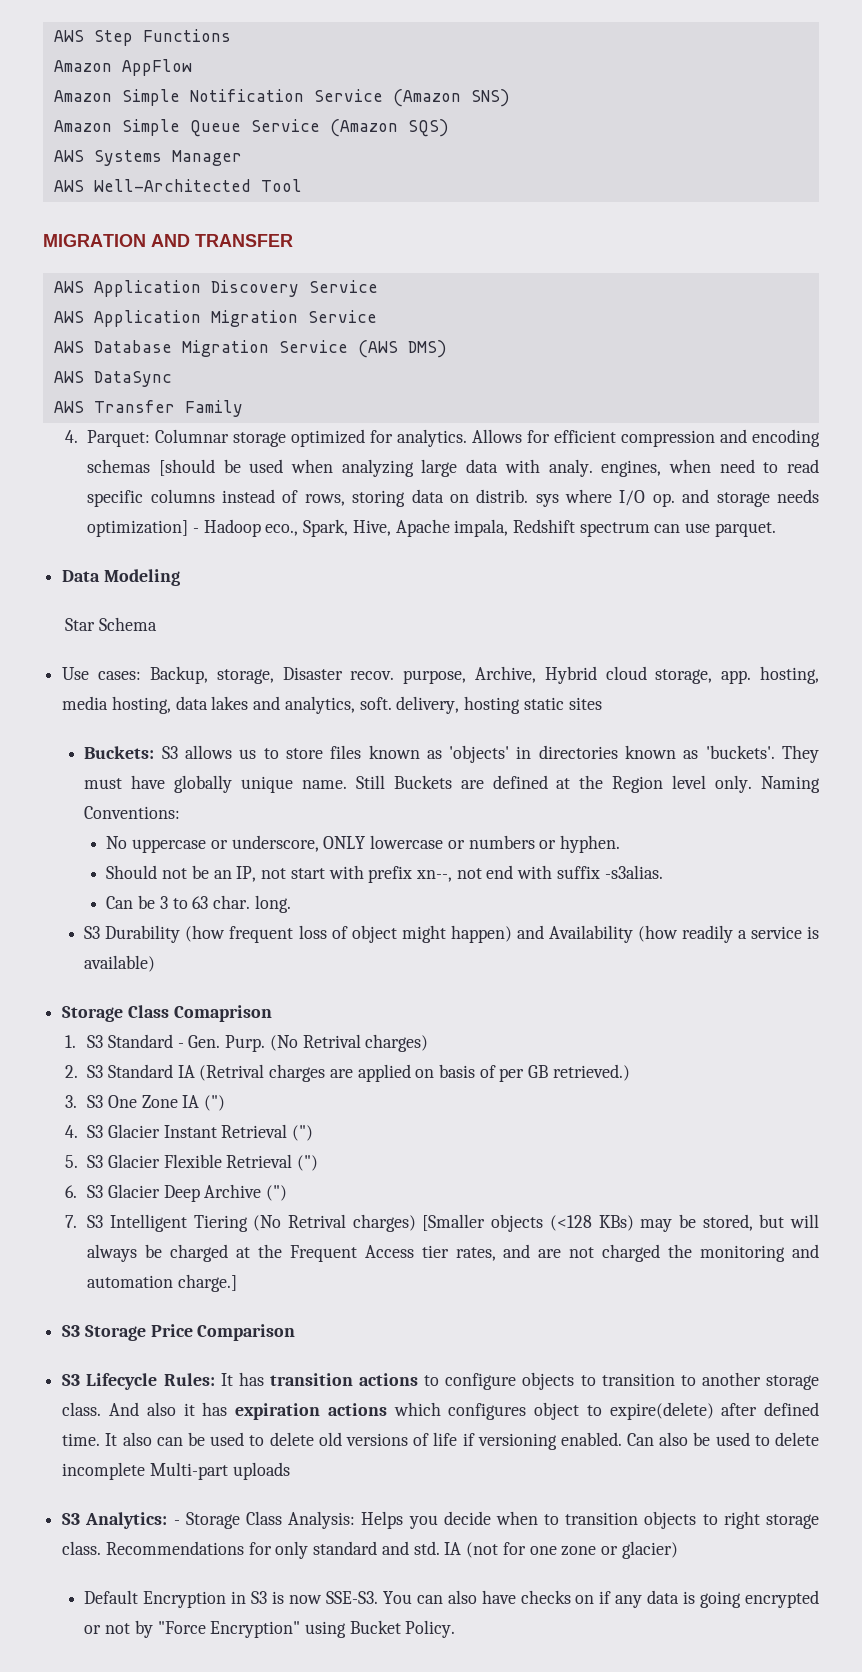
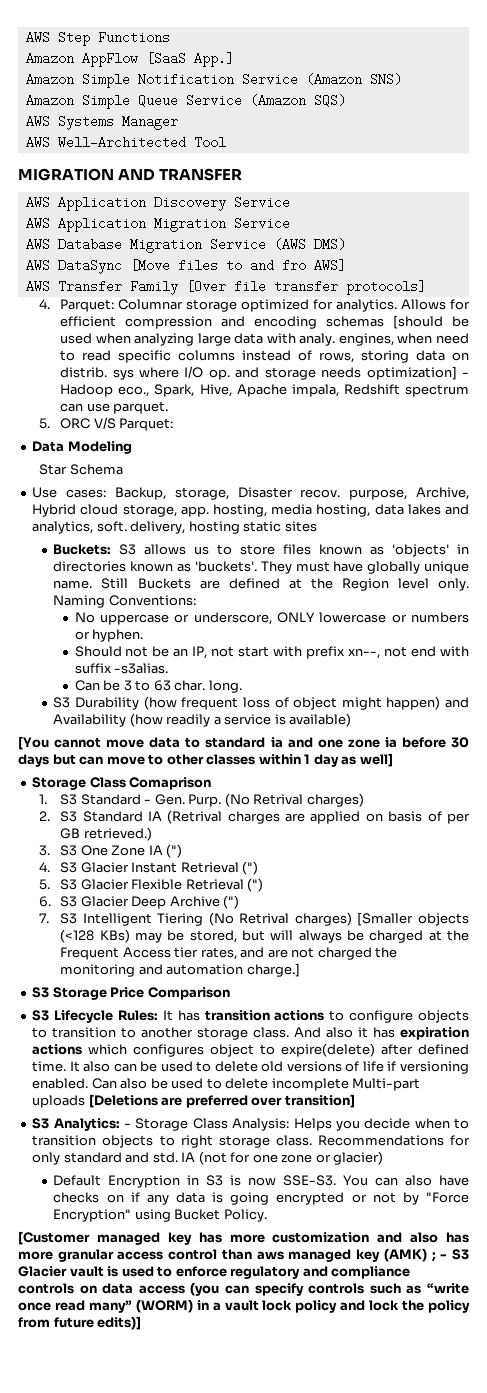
- Amazon AppFlow
+ Amazon AppFlow [SaaS App.]
- AWS DataSync
+ AWS DataSync [Move files to and fro AWS]
- AWS Transfer Family
+ AWS Transfer Family [Over file transfer protocols]
+ 5. ORC V/S Parquet:
+ [You cannot move data to standard ia and one zone ia before 30 days but can move to other classes within 1 day as well]
- Can also be used to delete incomplete Multi-part uploads
+ Can also be used to delete incomplete Multi-part uploads [Deletions are preferred over transition]
+ [Customer managed key has more customization and also has more granular access control than aws managed key (AMK) ; - S3 Glacier vault is used to enforce regulatory and compliance controls on data access (you can specify controls such as “write once read many” (WORM) in a vault lock policy and lock the policy from future edits)]

